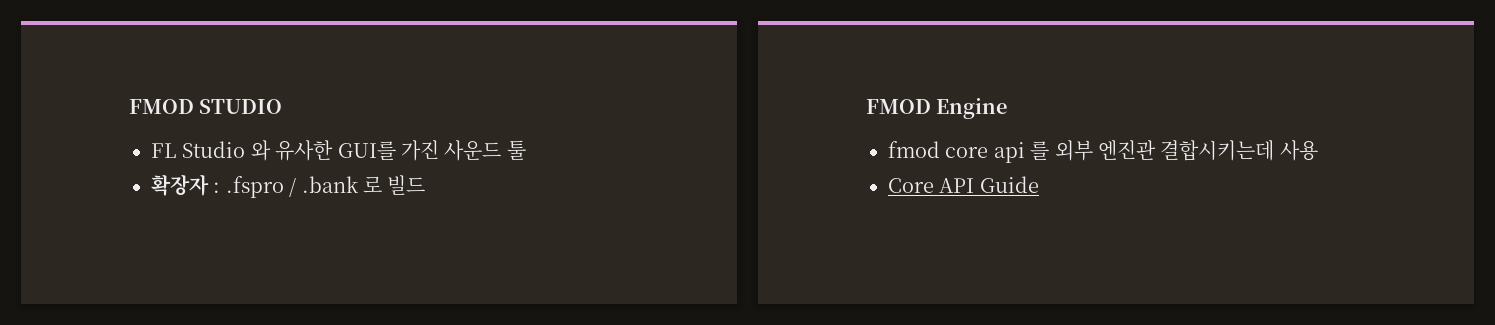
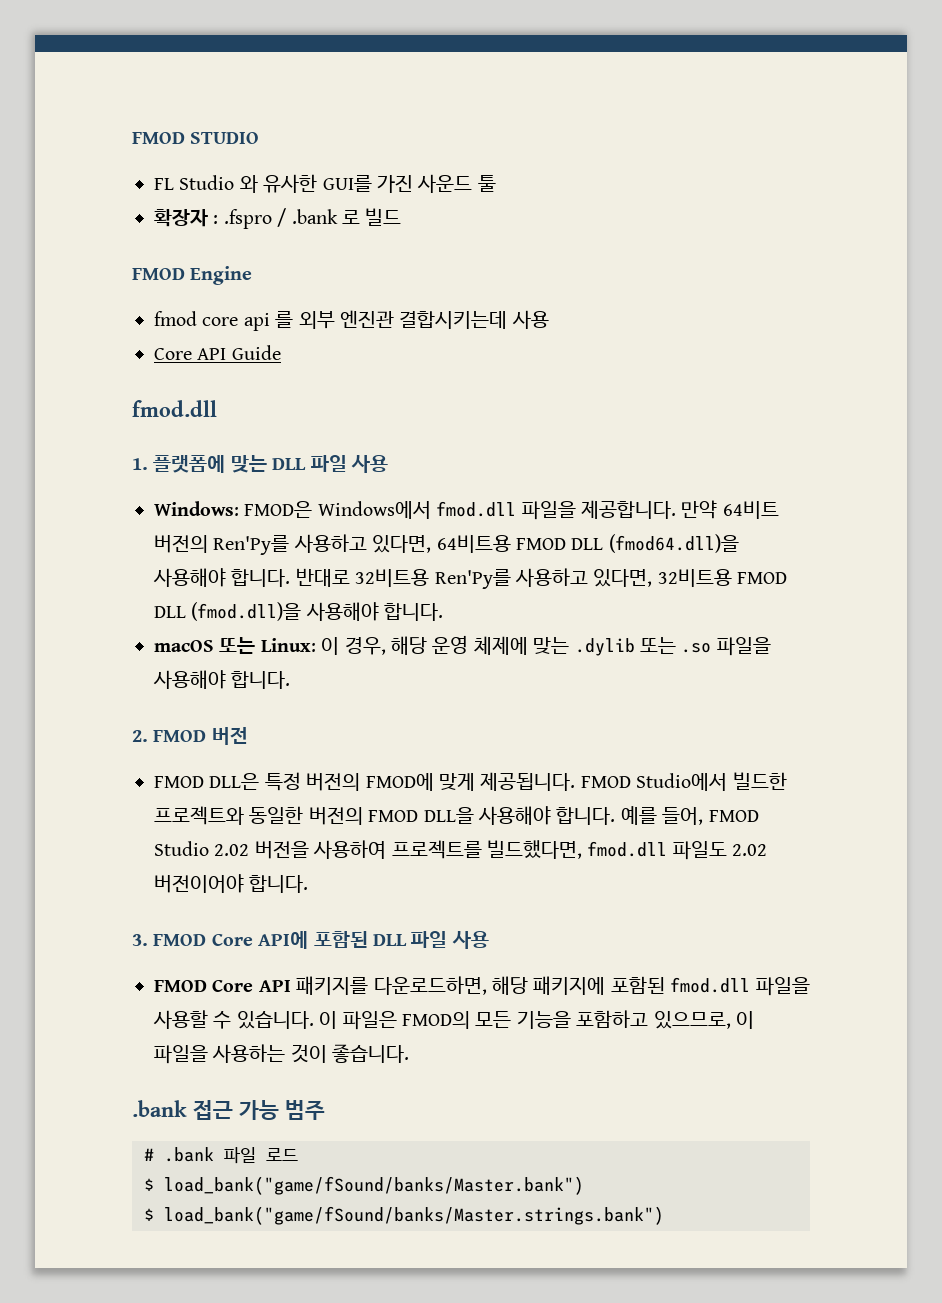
  Core API Guide
+ fmod.dll
+ 1. 플랫폼에 맞는 DLL 파일 사용
+ Windows: FMOD은 Windows에서 fmod.dll 파일을 제공합니다. 만약 64비트 버전의 Ren'Py를 사용하고 있다면, 64비트용 FMOD DLL (fmod64.dll)을 사용해야 합니다. 반대로 32비트용 Ren'Py를 사용하고 있다면, 32비트용 FMOD DLL (fmod.dll)을 사용해야 합니다.
+ macOS 또는 Linux: 이 경우, 해당 운영 체제에 맞는 .dylib 또는 .so 파일을 사용해야 합니다.
+ 2. FMOD 버전
+ FMOD DLL은 특정 버전의 FMOD에 맞게 제공됩니다. FMOD Studio에서 빌드한 프로젝트와 동일한 버전의 FMOD DLL을 사용해야 합니다. 예를 들어, FMOD Studio 2.02 버전을 사용하여 프로젝트를 빌드했다면, fmod.dll 파일도 2.02 버전이어야 합니다.
+ 3. FMOD Core API에 포함된 DLL 파일 사용
+ FMOD Core API 패키지를 다운로드하면, 해당 패키지에 포함된 fmod.dll 파일을 사용할 수 있습니다. 이 파일은 FMOD의 모든 기능을 포함하고 있으므로, 이 파일을 사용하는 것이 좋습니다.
+ .bank 접근 가능 범주
+ # .bank 파일 로드
+ $ load_bank("game/fSound/banks/Master.bank")
+ $ load_bank("game/fSound/banks/Master.strings.bank")

